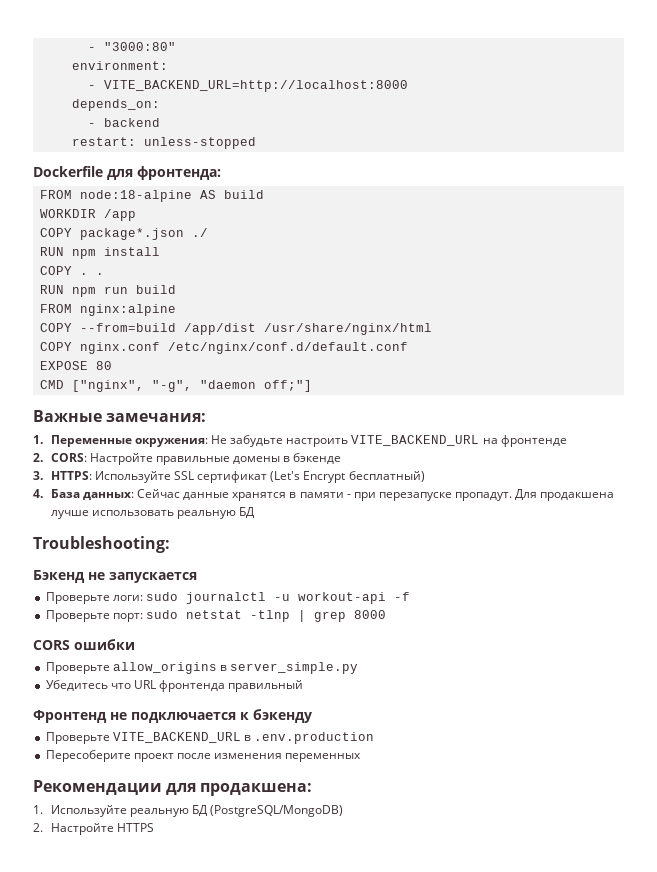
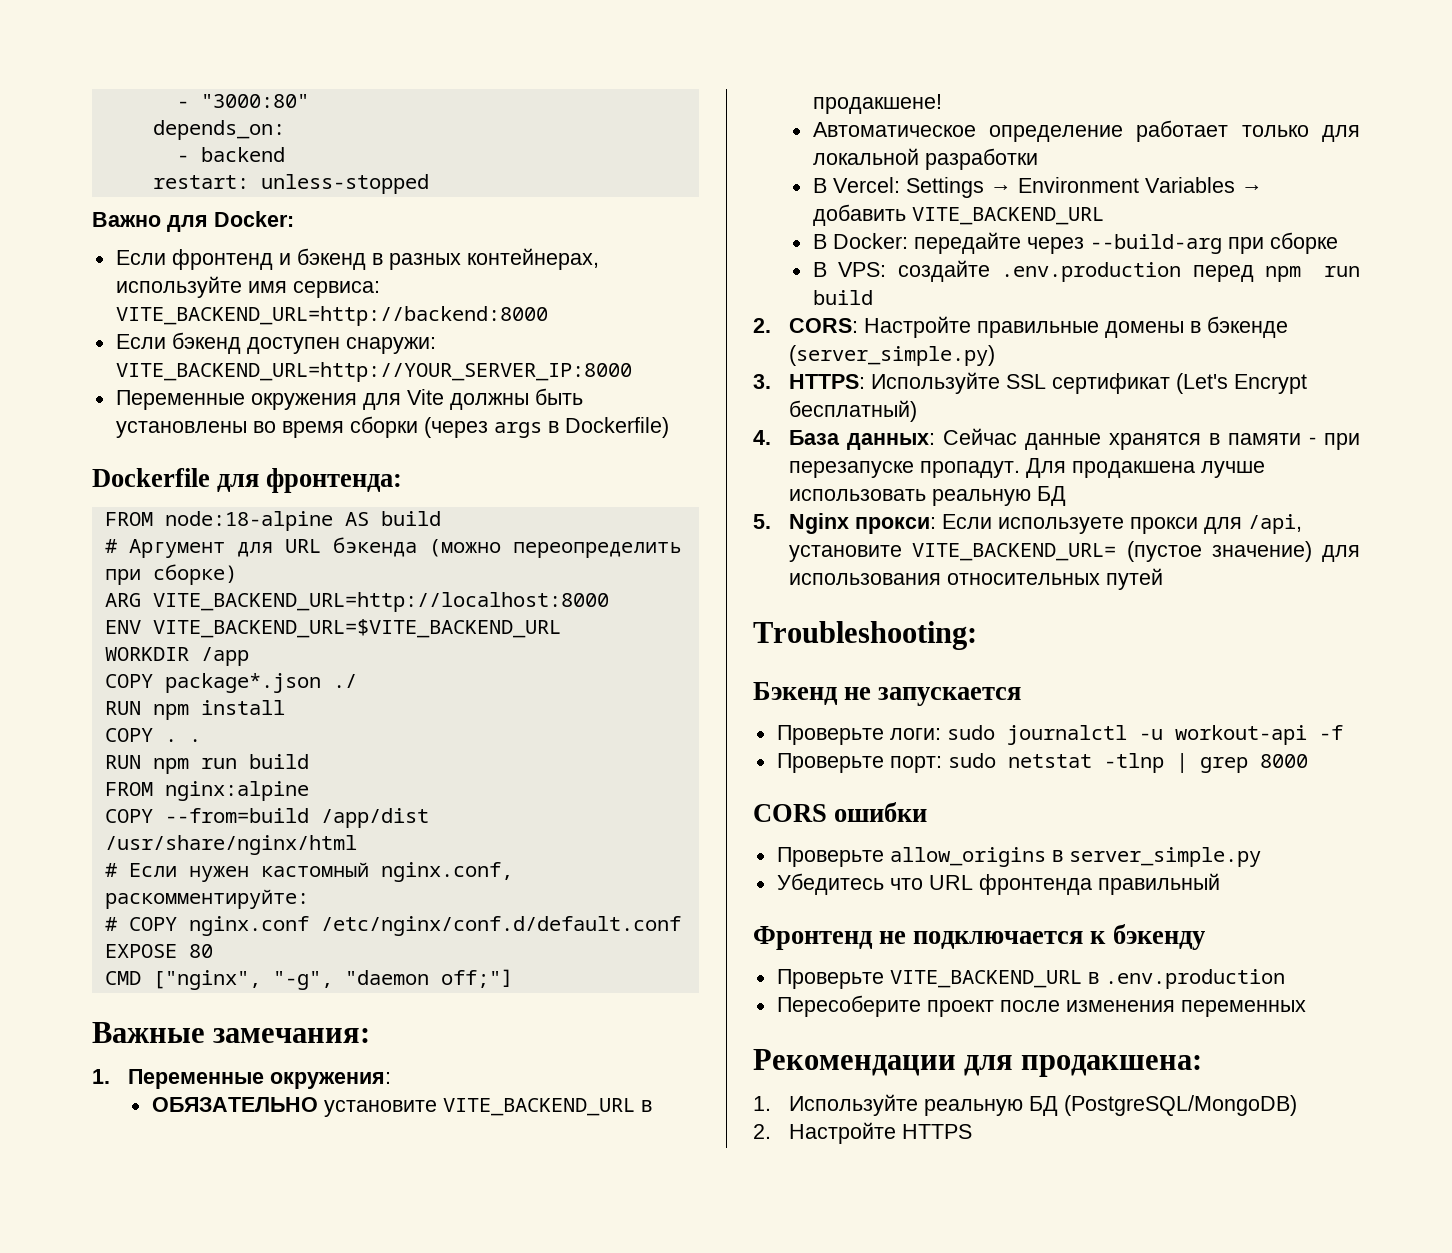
- environment:
- - VITE_BACKEND_URL=http://localhost:8000
+ Важно для Docker:
+ Если фронтенд и бэкенд в разных контейнерах, используйте имя сервиса: VITE_BACKEND_URL=http://backend:8000
+ Если бэкенд доступен снаружи: VITE_BACKEND_URL=http://YOUR_SERVER_IP:8000
+ Переменные окружения для Vite должны быть установлены во время сборки (через args в Dockerfile)
+ # Аргумент для URL бэкенда (можно переопределить при сборке)
+ ARG VITE_BACKEND_URL=http://localhost:8000
+ ENV VITE_BACKEND_URL=$VITE_BACKEND_URL
- COPY nginx.conf /etc/nginx/conf.d/default.conf
+ # Если нужен кастомный nginx.conf, раскомментируйте:
+ # COPY nginx.conf /etc/nginx/conf.d/default.conf
- 1. Переменные окружения: Не забудьте настроить VITE_BACKEND_URL на фронтенде
+ 1. Переменные окружения:
+ ОБЯЗАТЕЛЬНО установите VITE_BACKEND_URL в продакшене!
+ Автоматическое определение работает только для локальной разработки
+ В Vercel: Settings → Environment Variables → добавить VITE_BACKEND_URL
+ В Docker: передайте через --build-arg при сборке
+ В VPS: создайте .env.production перед npm run build
- 2. CORS: Настройте правильные домены в бэкенде
+ 2. CORS: Настройте правильные домены в бэкенде (server_simple.py)
+ 5. Nginx прокси: Если используете прокси для /api, установите VITE_BACKEND_URL= (пустое значение) для использования относительных путей

